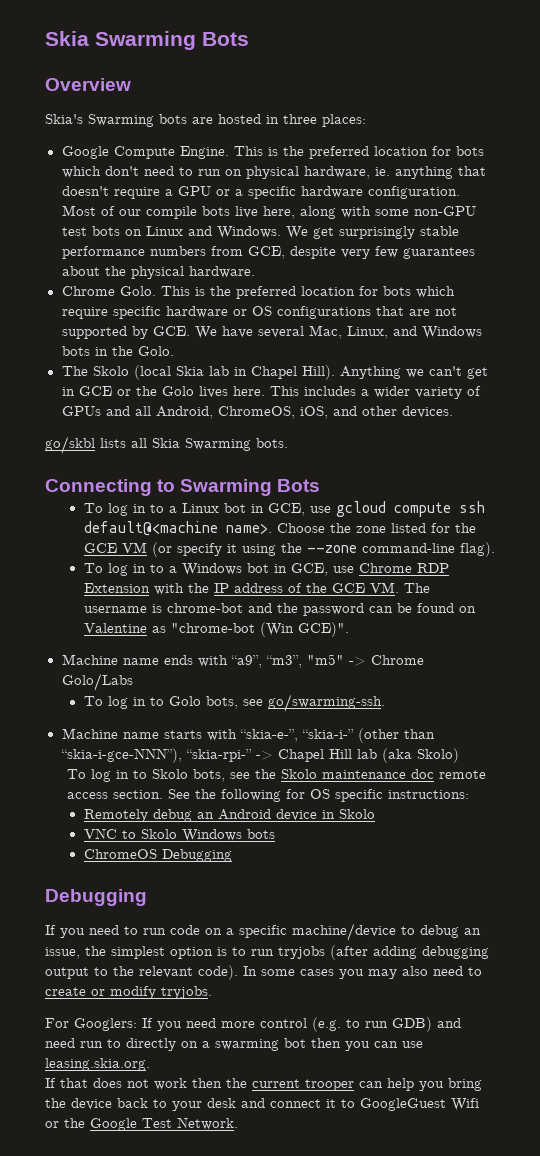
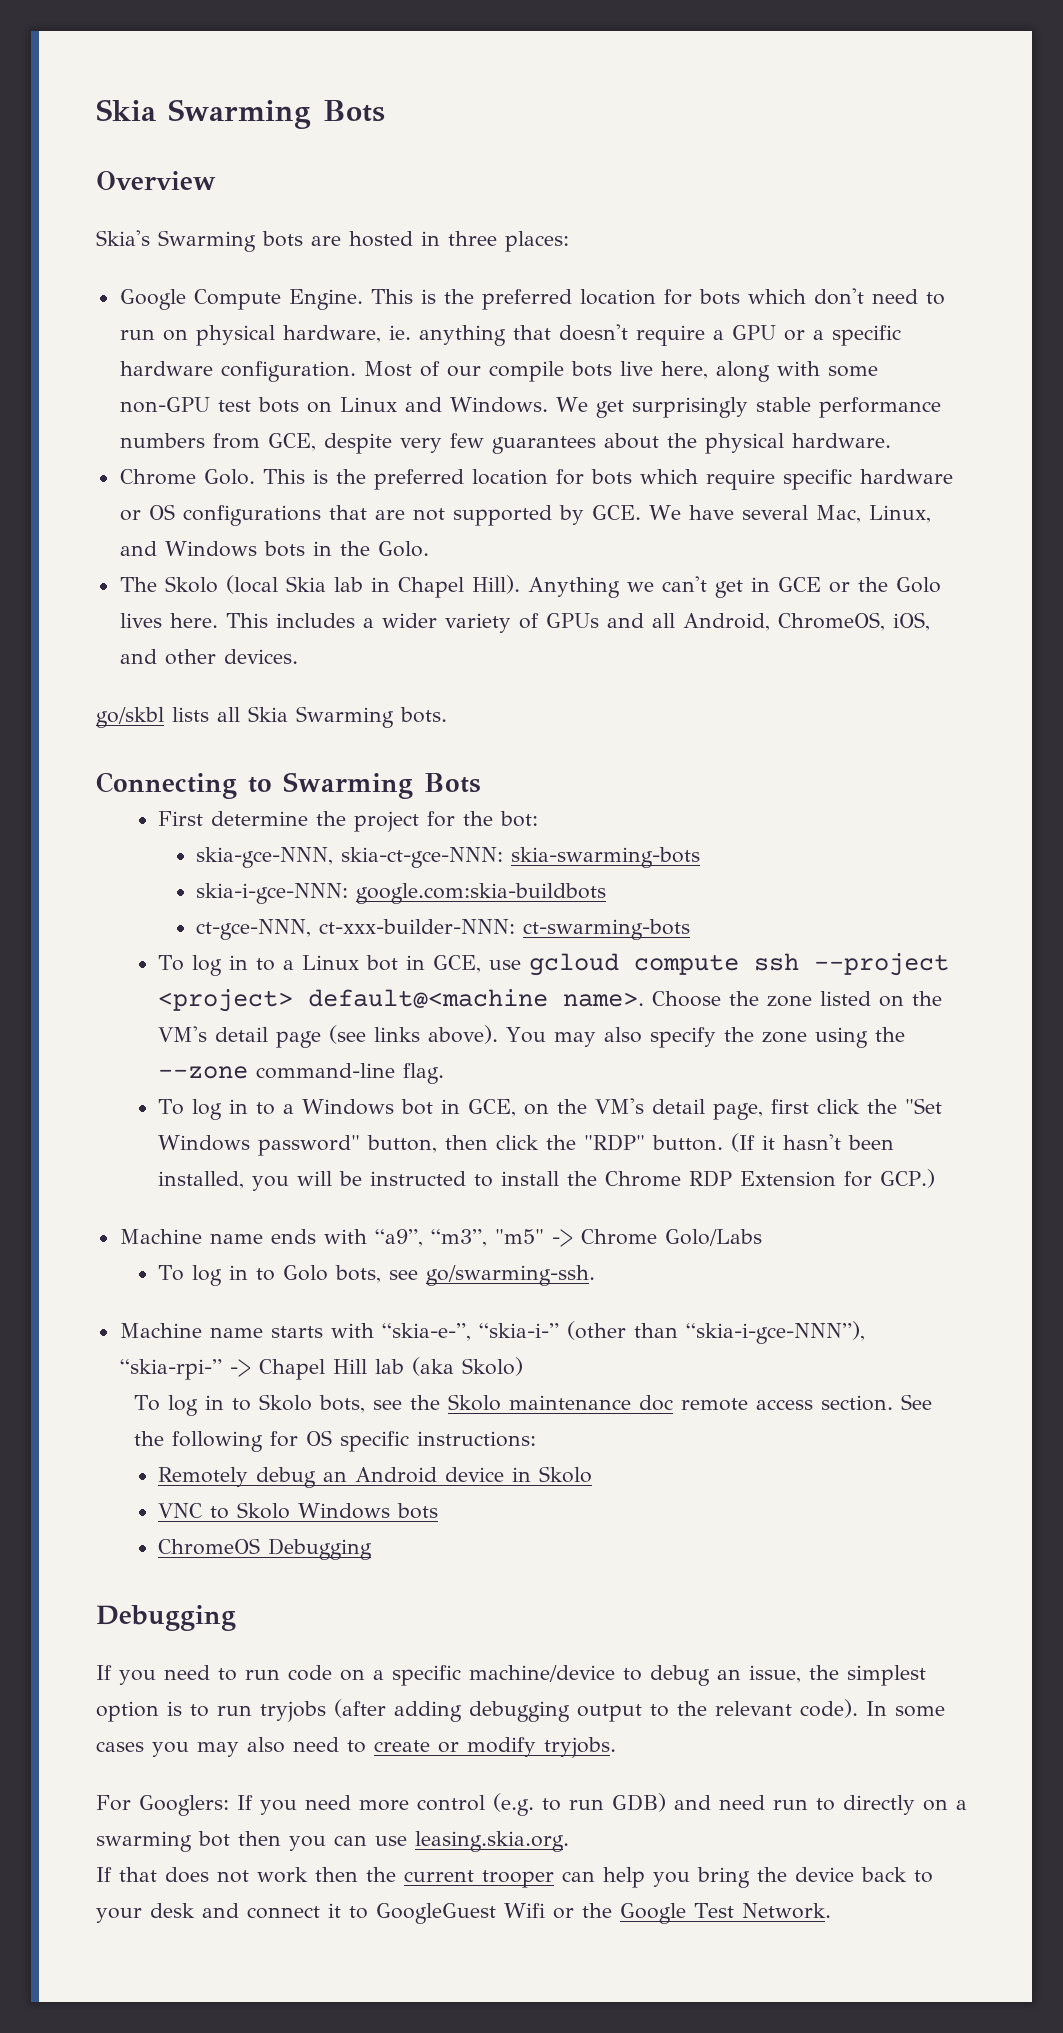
+ First determine the project for the bot:
+ skia-gce-NNN, skia-ct-gce-NNN: skia-swarming-bots
+ skia-i-gce-NNN: google.com:skia-buildbots
+ ct-gce-NNN, ct-xxx-builder-NNN: ct-swarming-bots
- To log in to a Linux bot in GCE, use gcloud compute ssh default@<machine name>.
+ To log in to a Linux bot in GCE, use gcloud compute ssh --project <project> default@<machine name>.
- Choose the zone listed for the GCE VM (or specify it using the --zone command-line flag).
+ Choose the zone listed on the VM's detail page (see links above). You may also specify the zone using the --zone command-line flag.
- To log in to a Windows bot in GCE, use Chrome RDP Extension with the IP address of the GCE VM. The username is chrome-bot and the password can be found on Valentine as "chrome-bot (Win GCE)".
+ To log in to a Windows bot in GCE, on the VM's detail page, first click the "Set Windows password" button, then click the "RDP" button. (If it hasn't been installed, you will be instructed to install the Chrome RDP Extension for GCP.)

